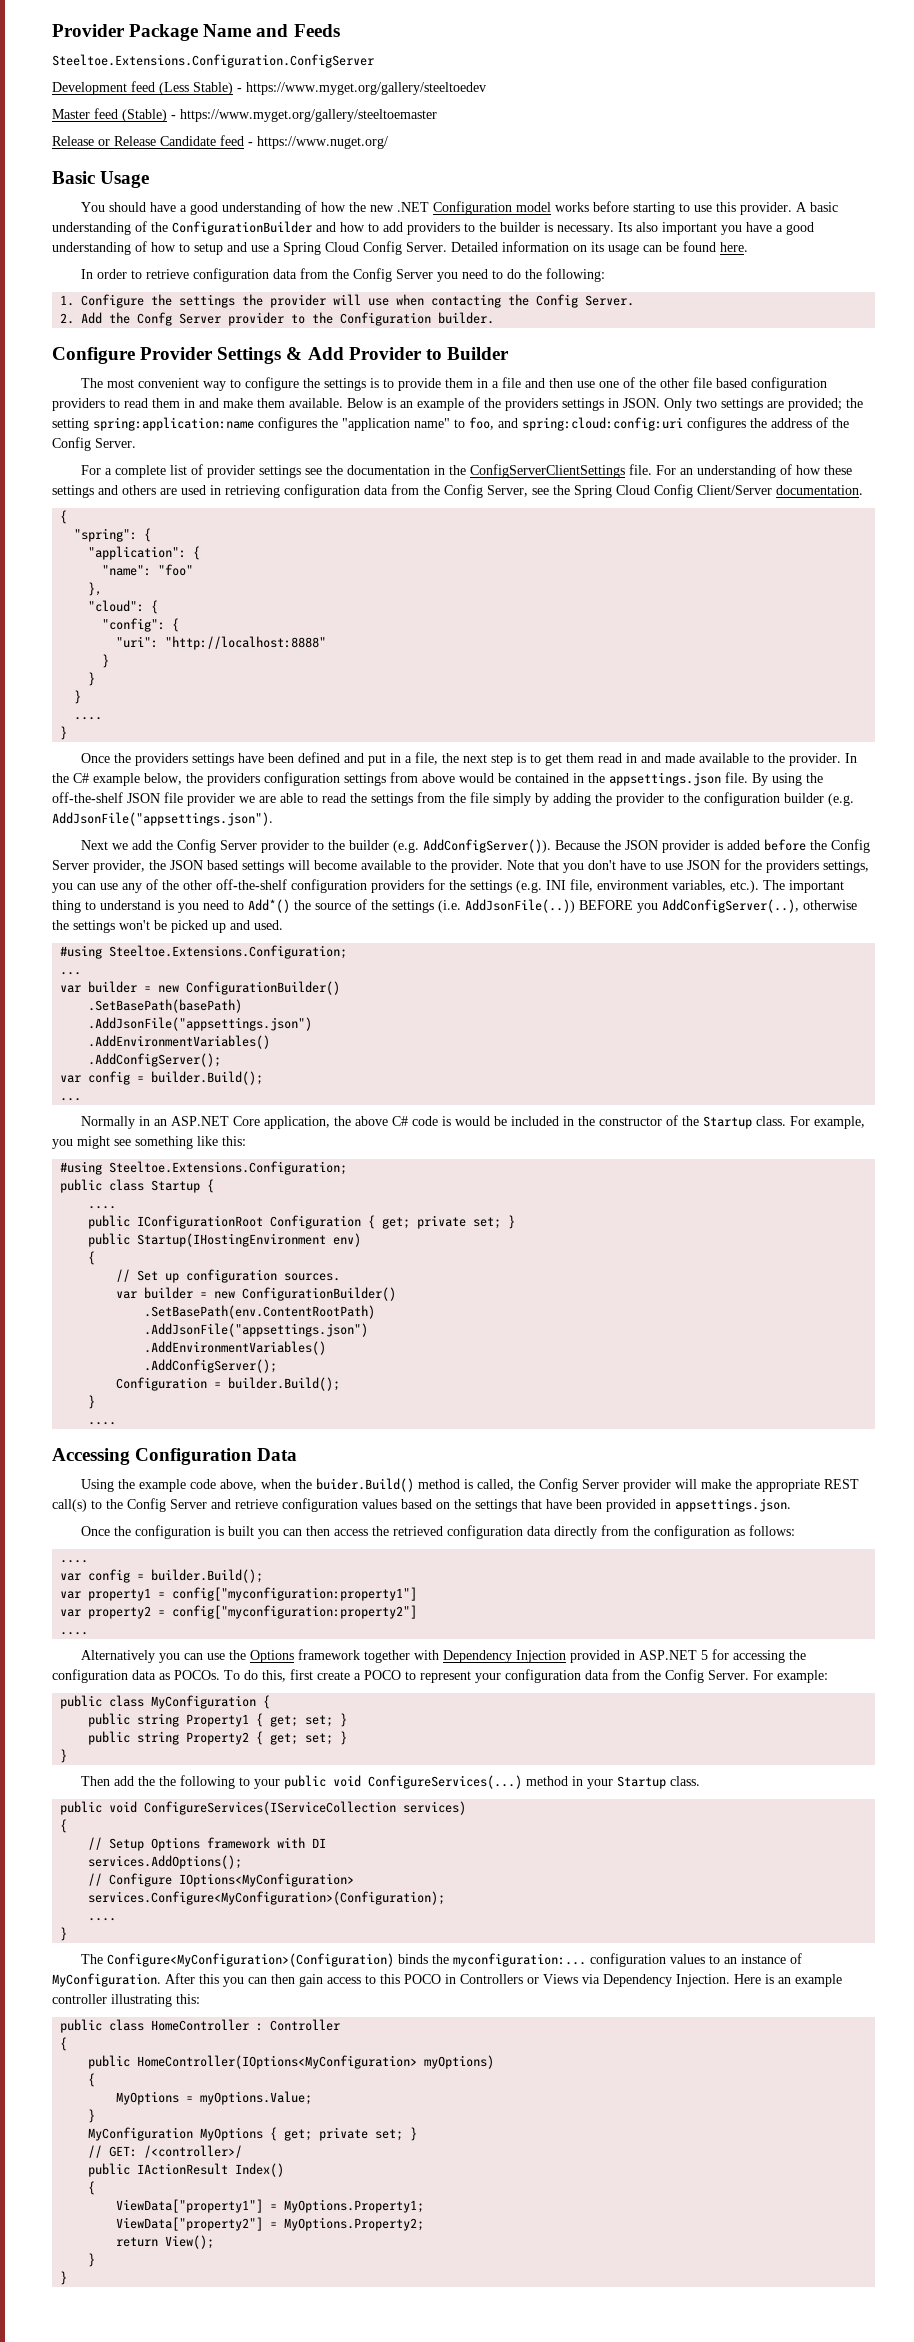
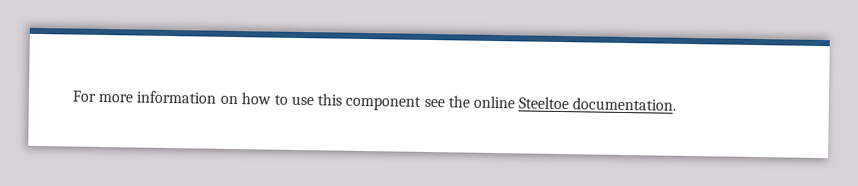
- Provider Package Name and Feeds
- Steeltoe.Extensions.Configuration.ConfigServer
- Development feed (Less Stable) - https://www.myget.org/gallery/steeltoedev
- Master feed (Stable) - https://www.myget.org/gallery/steeltoemaster
- Release or Release Candidate feed - https://www.nuget.org/
- Basic Usage
- You should have a good understanding of how the new .NET Configuration model works before starting to use this provider. A basic understanding of the ConfigurationBuilder and how to add providers to the builder is necessary. Its also important you have a good understanding of how to setup and use a Spring Cloud Config Server. Detailed information on its usage can be found here.
- In order to retrieve configuration data from the Config Server you need to do the following:
- 1. Configure the settings the provider will use when contacting the Config Server.
- 2. Add the Confg Server provider to the Configuration builder.
- Configure Provider Settings & Add Provider to Builder
- The most convenient way to configure the settings is to provide them in a file and then use one of the other file based configuration providers to read them in and make them available. Below is an example of the providers settings in JSON. Only two settings are provided; the setting spring:application:name configures the "application name" to foo, and spring:cloud:config:uri configures the address of the Config Server.
- For a complete list of provider settings see the documentation in the ConfigServerClientSettings file. For an understanding of how these settings and others are used in retrieving configuration data from the Config Server, see the Spring Cloud Config Client/Server documentation.
- {
- "spring": {
- "application": {
- "name": "foo"
- },
- "cloud": {
- "config": {
- "uri": "http://localhost:8888"
- }
- }
- }
- ....
- }
- Once the providers settings have been defined and put in a file, the next step is to get them read in and made available to the provider. In the C# example below, the providers configuration settings from above would be contained in the appsettings.json file. By using the off-the-shelf JSON file provider we are able to read the settings from the file simply by adding the provider to the configuration builder (e.g. AddJsonFile("appsettings.json").
- Next we add the Config Server provider to the builder (e.g. AddConfigServer()). Because the JSON provider is added before the Config Server provider, the JSON based settings will become available to the provider. Note that you don't have to use JSON for the providers settings, you can use any of the other off-the-shelf configuration providers for the settings (e.g. INI file, environment variables, etc.). The important thing to understand is you need to Add*() the source of the settings (i.e. AddJsonFile(..)) BEFORE you AddConfigServer(..), otherwise the settings won't be picked up and used.
- #using Steeltoe.Extensions.Configuration;
- ...
- var builder = new ConfigurationBuilder()
- .SetBasePath(basePath)
- .AddJsonFile("appsettings.json")
- .AddEnvironmentVariables()
- .AddConfigServer();
- var config = builder.Build();
- ...
- Normally in an ASP.NET Core application, the above C# code is would be included in the constructor of the Startup class. For example, you might see something like this:
- #using Steeltoe.Extensions.Configuration;
- public class Startup {
- ....
- public IConfigurationRoot Configuration { get; private set; }
- public Startup(IHostingEnvironment env)
- {
- // Set up configuration sources.
- var builder = new ConfigurationBuilder()
- .SetBasePath(env.ContentRootPath)
- .AddJsonFile("appsettings.json")
- .AddEnvironmentVariables()
- .AddConfigServer();
- Configuration = builder.Build();
- }
- ....
- Accessing Configuration Data
- Using the example code above, when the buider.Build() method is called, the Config Server provider will make the appropriate REST call(s) to the Config Server and retrieve configuration values based on the settings that have been provided in appsettings.json.
- Once the configuration is built you can then access the retrieved configuration data directly from the configuration as follows:
- ....
- var config = builder.Build();
- var property1 = config["myconfiguration:property1"]
- var property2 = config["myconfiguration:property2"]
- ....
- Alternatively you can use the Options framework together with Dependency Injection provided in ASP.NET 5 for accessing the configuration data as POCOs. To do this, first create a POCO to represent your configuration data from the Config Server. For example:
- public class MyConfiguration {
- public string Property1 { get; set; }
- public string Property2 { get; set; }
- }
- Then add the the following to your public void ConfigureServices(...) method in your Startup class.
- public void ConfigureServices(IServiceCollection services)
- {
- // Setup Options framework with DI
- services.AddOptions();
- // Configure IOptions<MyConfiguration>
- services.Configure<MyConfiguration>(Configuration);
- ....
- }
- The Configure<MyConfiguration>(Configuration) binds the myconfiguration:... configuration values to an instance of MyConfiguration. After this you can then gain access to this POCO in Controllers or Views via Dependency Injection. Here is an example controller illustrating this:
- public class HomeController : Controller
- {
- public HomeController(IOptions<MyConfiguration> myOptions)
- {
- MyOptions = myOptions.Value;
- }
- MyConfiguration MyOptions { get; private set; }
- // GET: /<controller>/
- public IActionResult Index()
- {
- ViewData["property1"] = MyOptions.Property1;
- ViewData["property2"] = MyOptions.Property2;
- return View();
- }
- }
+ For more information on how to use this component see the online Steeltoe documentation.

